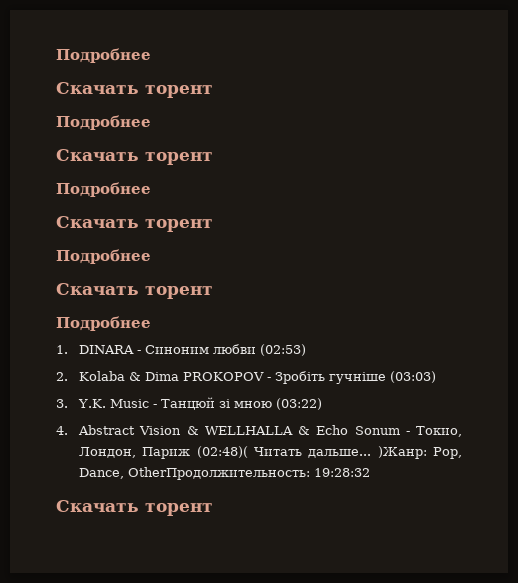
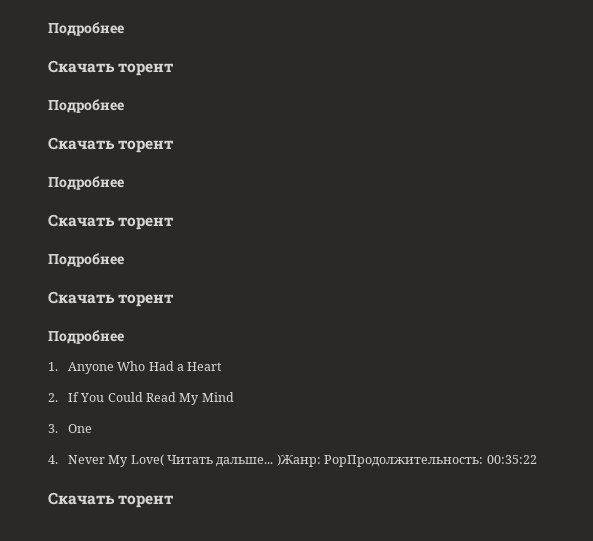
- 1. DINARA - Синоним любви (02:53)
- 2. Kolaba & Dima PROKOPOV - Зробіть гучніше (03:03)
- 3. Y.K. Music - Танцюй зі мною (03:22)
- 4. Abstract Vision & WELLHALLA & Echo Sonum - Токио, Лондон, Париж (02:48)( Читать дальше... )Жанр: Pop, Dance, OtherПродолжительность: 19:28:32
+ 1. Anyone Who Had a Heart
+ 2. If You Could Read My Mind
+ 3. One
+ 4. Never My Love( Читать дальше... )Жанр: PopПродолжительность: 00:35:22

